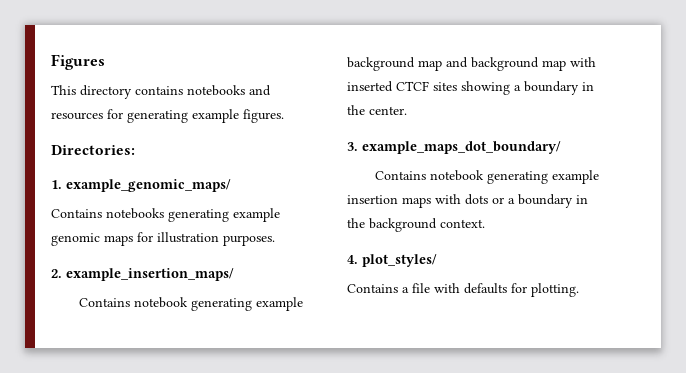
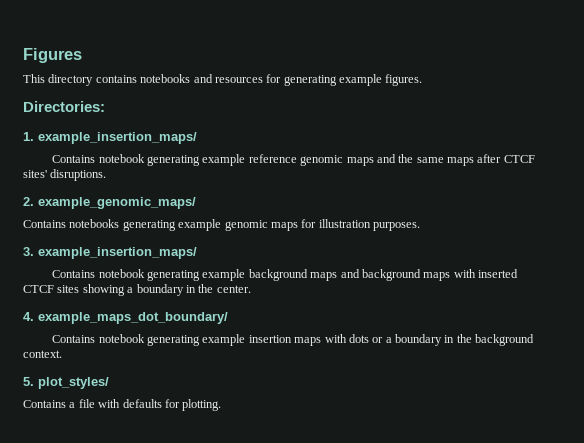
- 1. example_genomic_maps/
+ 1. example_insertion_maps/
+ Contains notebook generating example reference genomic maps and the same maps after CTCF sites' disruptions.
+ 2. example_genomic_maps/
- 2. example_insertion_maps/
+ 3. example_insertion_maps/
- Contains notebook generating example background map and background map with inserted CTCF sites showing a boundary in the center.
+ Contains notebook generating example background maps and background maps with inserted CTCF sites showing a boundary in the center.
- 3. example_maps_dot_boundary/
+ 4. example_maps_dot_boundary/
- 4. plot_styles/
+ 5. plot_styles/

